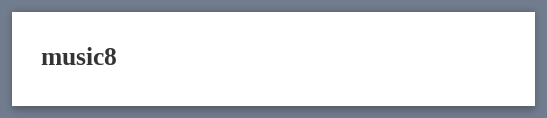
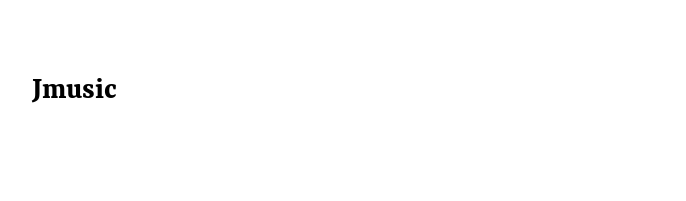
- music8
+ Jmusic

